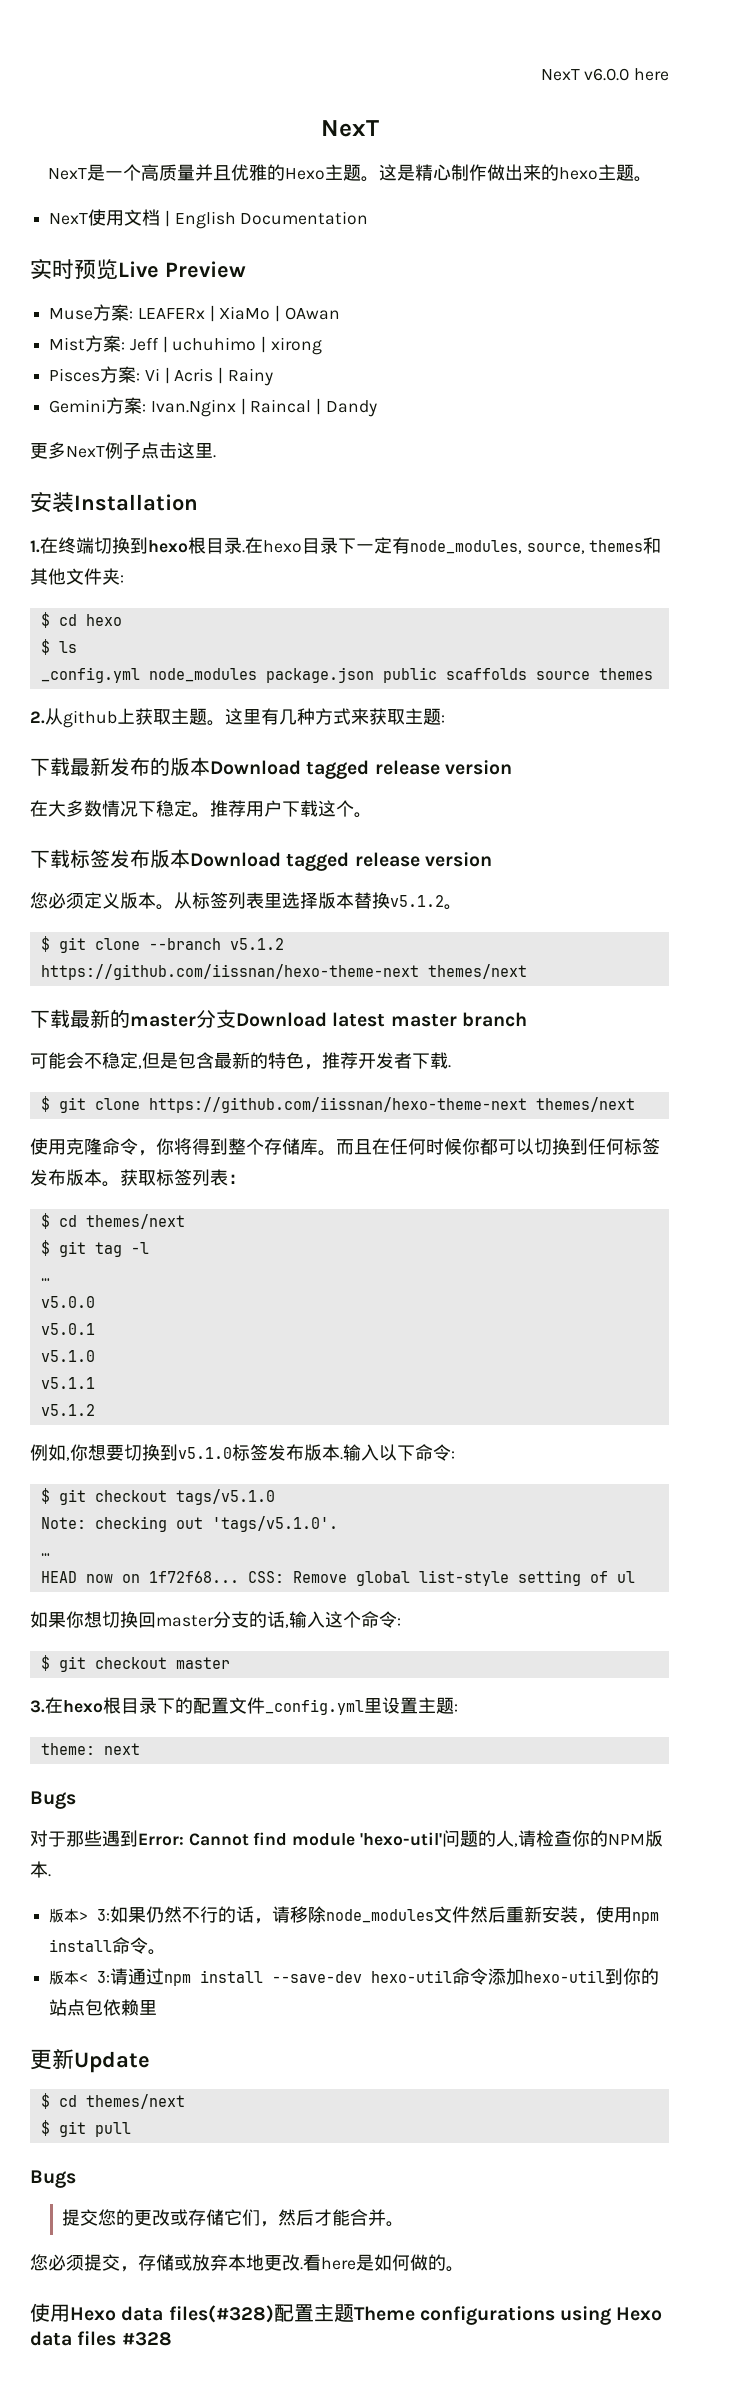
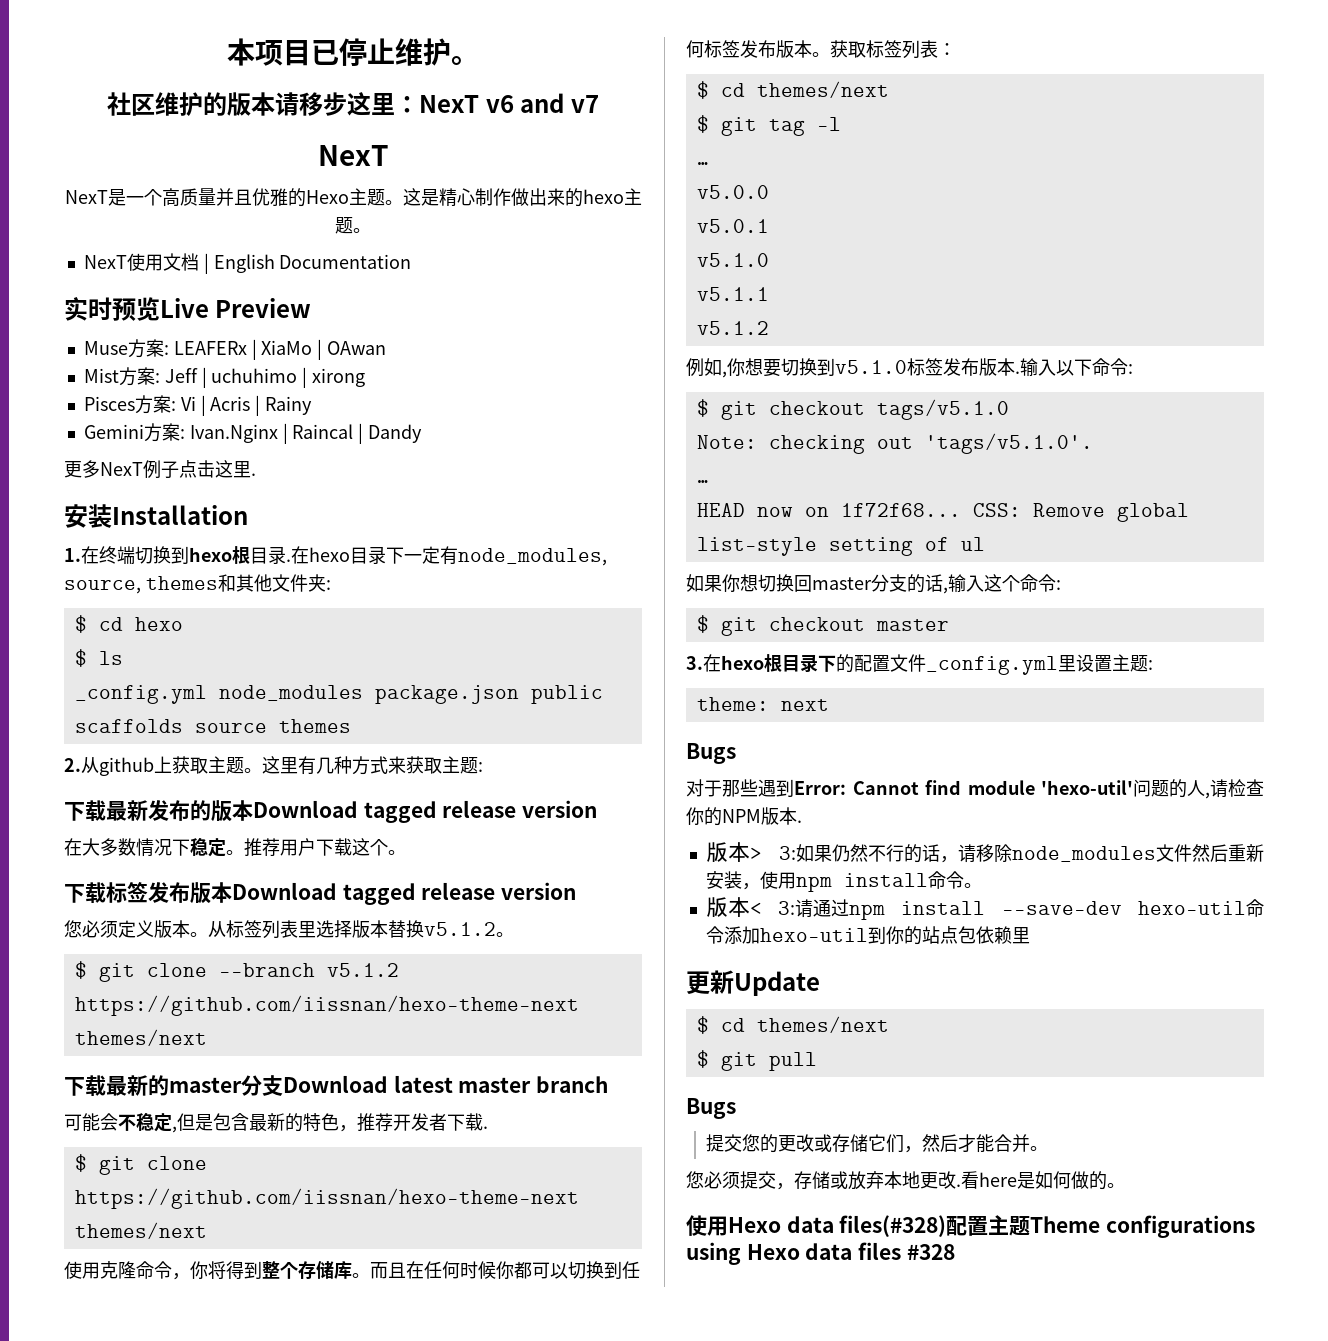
- NexT v6.0.0 here
+ 本项目已停止维护。
+ 社区维护的版本请移步这里：NexT v6 and v7

